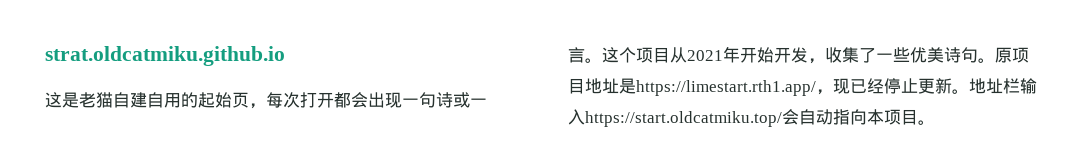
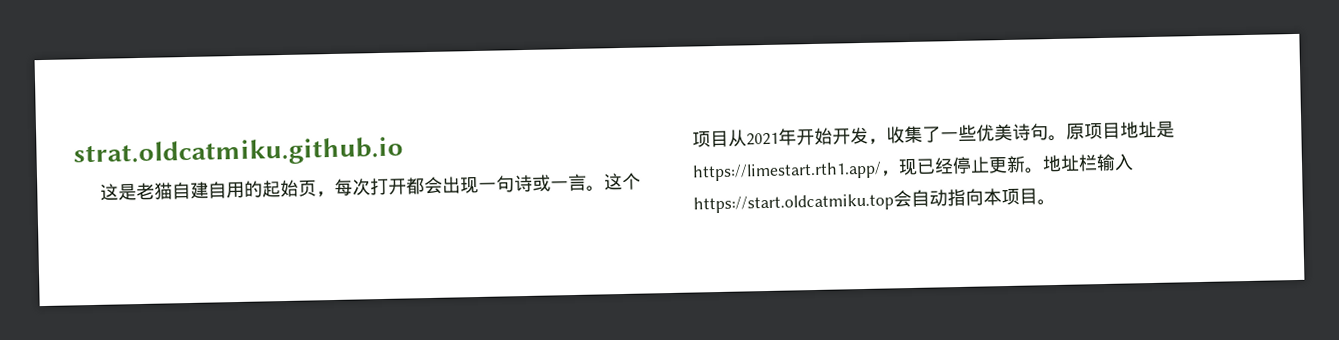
- 地址栏输入https://start.oldcatmiku.top/会自动指向本项目。
+ 地址栏输入https://start.oldcatmiku.top会自动指向本项目。

